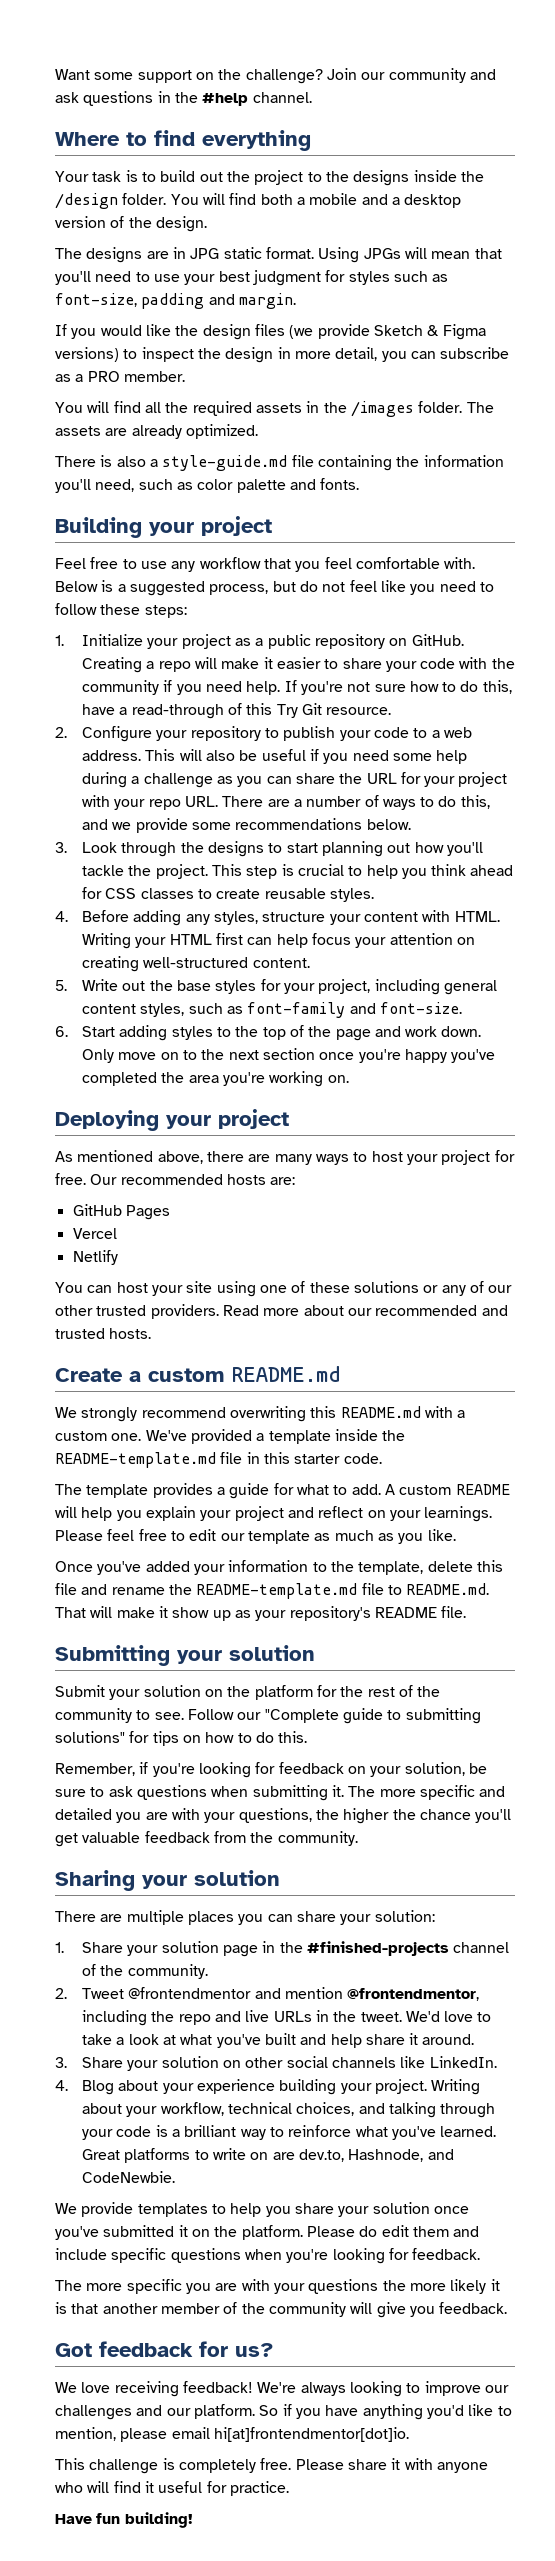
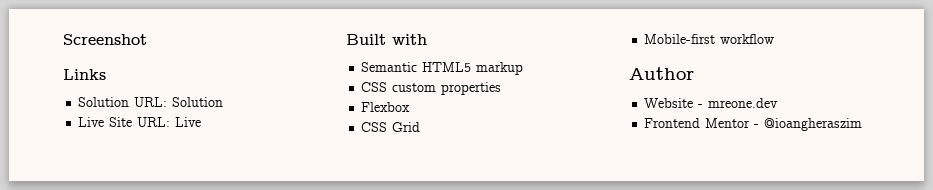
- Want some support on the challenge? Join our community and ask questions in the #help channel.
- Where to find everything
- Your task is to build out the project to the designs inside the /design folder. You will find both a mobile and a desktop version of the design.
- The designs are in JPG static format. Using JPGs will mean that you'll need to use your best judgment for styles such as font-size, padding and margin.
- If you would like the design files (we provide Sketch & Figma versions) to inspect the design in more detail, you can subscribe as a PRO member.
- You will find all the required assets in the /images folder. The assets are already optimized.
- There is also a style-guide.md file containing the information you'll need, such as color palette and fonts.
- Building your project
- Feel free to use any workflow that you feel comfortable with. Below is a suggested process, but do not feel like you need to follow these steps:
- 1. Initialize your project as a public repository on GitHub. Creating a repo will make it easier to share your code with the community if you need help. If you're not sure how to do this, have a read-through of this Try Git resource.
- 2. Configure your repository to publish your code to a web address. This will also be useful if you need some help during a challenge as you can share the URL for your project with your repo URL. There are a number of ways to do this, and we provide some recommendations below.
- 3. Look through the designs to start planning out how you'll tackle the project. This step is crucial to help you think ahead for CSS classes to create reusable styles.
- 4. Before adding any styles, structure your content with HTML. Writing your HTML first can help focus your attention on creating well-structured content.
- 5. Write out the base styles for your project, including general content styles, such as font-family and font-size.
- 6. Start adding styles to the top of the page and work down. Only move on to the next section once you're happy you've completed the area you're working on.
- Deploying your project
- As mentioned above, there are many ways to host your project for free. Our recommended hosts are:
- GitHub Pages
- Vercel
- Netlify
- You can host your site using one of these solutions or any of our other trusted providers. Read more about our recommended and trusted hosts.
- Create a custom README.md
- We strongly recommend overwriting this README.md with a custom one. We've provided a template inside the README-template.md file in this starter code.
- The template provides a guide for what to add. A custom README will help you explain your project and reflect on your learnings. Please feel free to edit our template as much as you like.
- Once you've added your information to the template, delete this file and rename the README-template.md file to README.md. That will make it show up as your repository's README file.
- Submitting your solution
- Submit your solution on the platform for the rest of the community to see. Follow our "Complete guide to submitting solutions" for tips on how to do this.
- Remember, if you're looking for feedback on your solution, be sure to ask questions when submitting it. The more specific and detailed you are with your questions, the higher the chance you'll get valuable feedback from the community.
- Sharing your solution
- There are multiple places you can share your solution:
- 1. Share your solution page in the #finished-projects channel of the community.
- 2. Tweet @frontendmentor and mention @frontendmentor, including the repo and live URLs in the tweet. We'd love to take a look at what you've built and help share it around.
- 3. Share your solution on other social channels like LinkedIn.
- 4. Blog about your experience building your project. Writing about your workflow, technical choices, and talking through your code is a brilliant way to reinforce what you've learned. Great platforms to write on are dev.to, Hashnode, and CodeNewbie.
- We provide templates to help you share your solution once you've submitted it on the platform. Please do edit them and include specific questions when you're looking for feedback.
- The more specific you are with your questions the more likely it is that another member of the community will give you feedback.
- Got feedback for us?
- We love receiving feedback! We're always looking to improve our challenges and our platform. So if you have anything you'd like to mention, please email hi[at]frontendmentor[dot]io.
- This challenge is completely free. Please share it with anyone who will find it useful for practice.
- Have fun building!
+ Screenshot
+ Links
+ Solution URL: Solution
+ Live Site URL: Live
+ Built with
+ Semantic HTML5 markup
+ CSS custom properties
+ Flexbox
+ CSS Grid
+ Mobile-first workflow
+ Author
+ Website - mreone.dev
+ Frontend Mentor - @ioangheraszim

